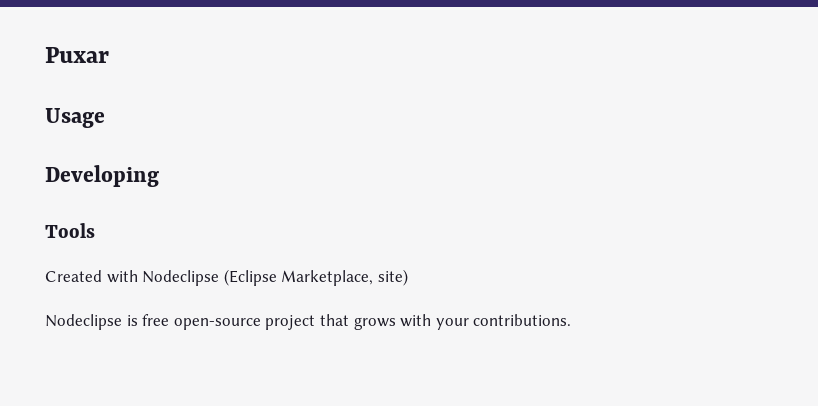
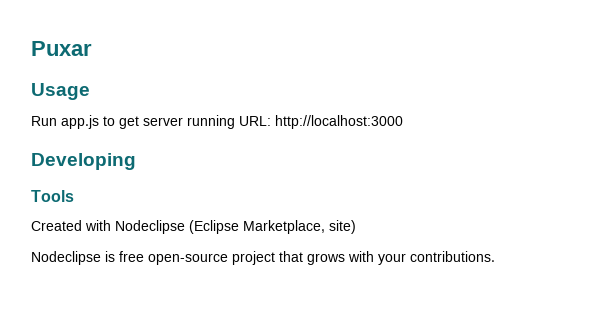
+ Run app.js to get server running URL: http://localhost:3000

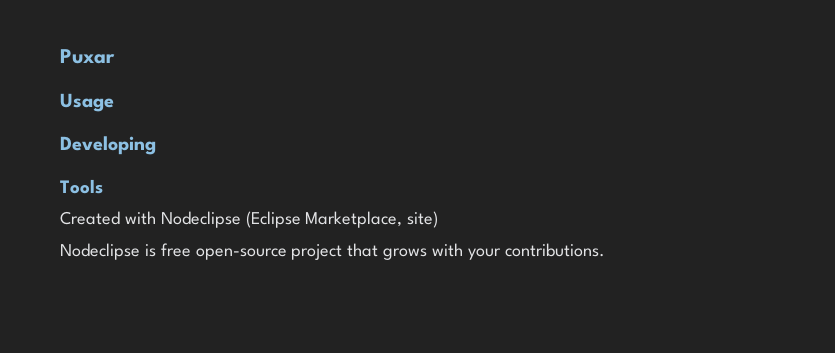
- Run app.js to get server running URL: http://localhost:3000

